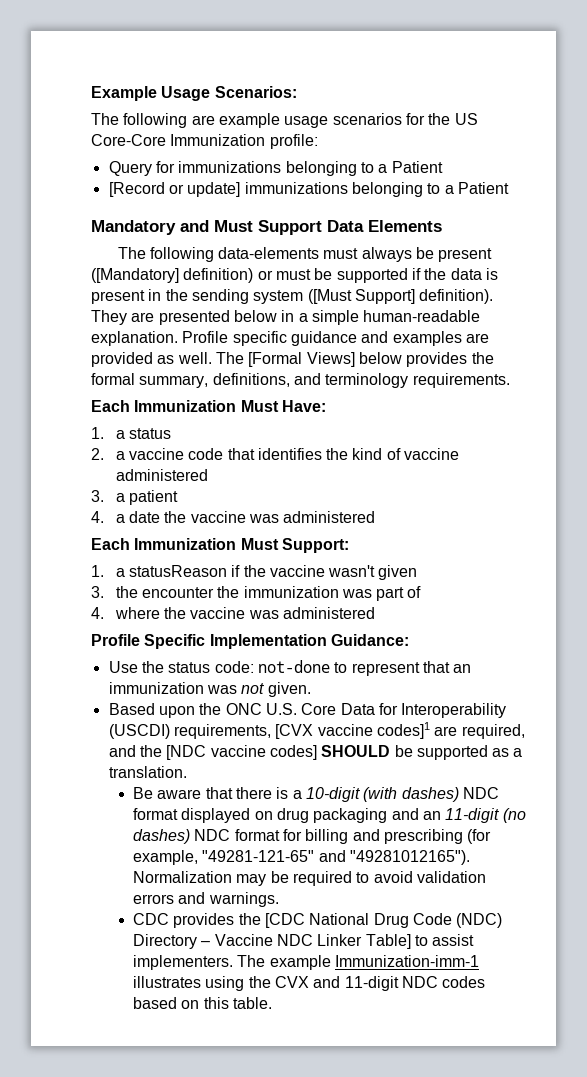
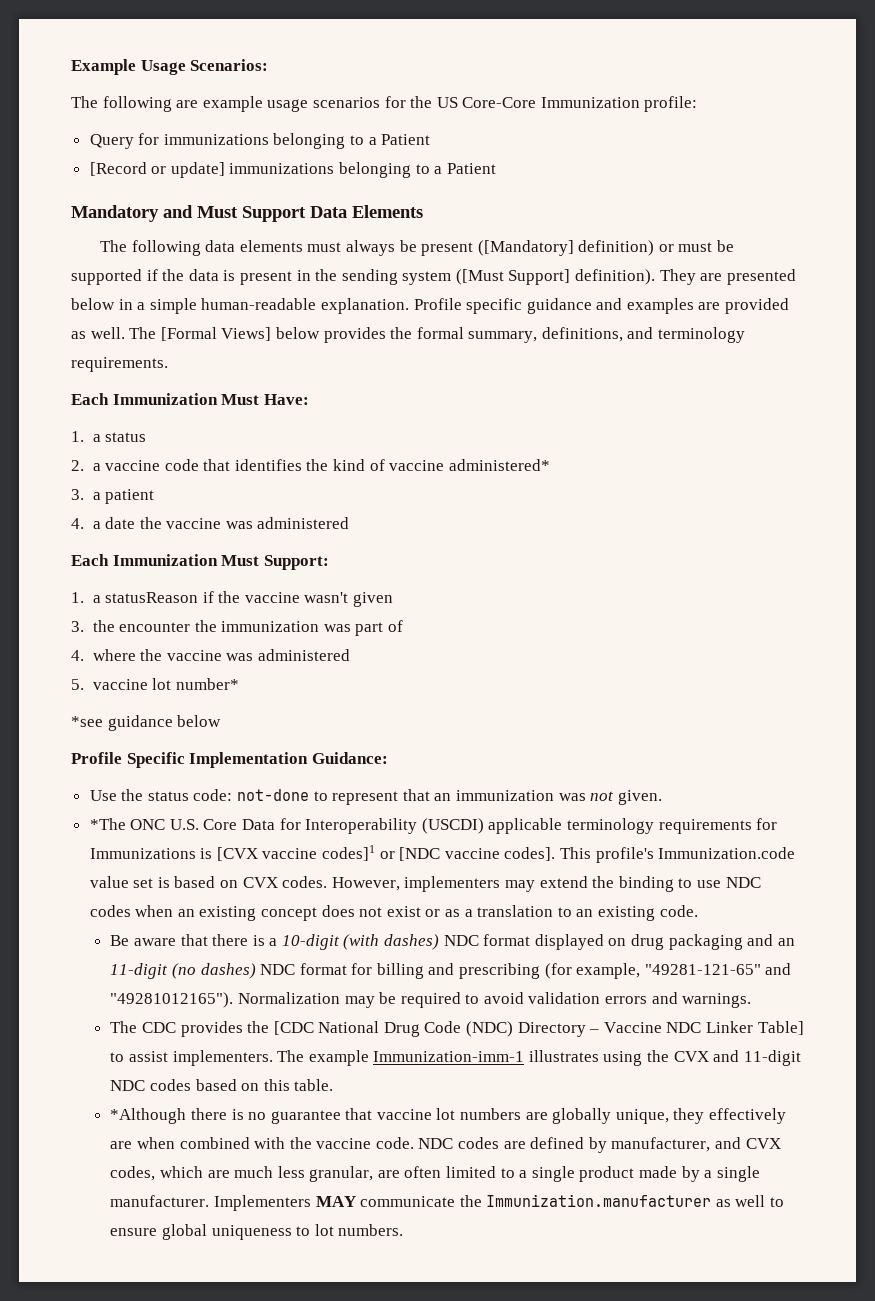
- The following data-elements must always be present ([Mandatory] definition) or must be supported if the data is present in the sending system ([Must Support] definition).
+ The following data elements must always be present ([Mandatory] definition) or must be supported if the data is present in the sending system ([Must Support] definition).
- 2. a vaccine code that identifies the kind of vaccine administered
+ 2. a vaccine code that identifies the kind of vaccine administered*
+ 5. vaccine lot number*
+ *see guidance below
- Based upon the ONC U.S. Core Data for Interoperability (USCDI) requirements, [CVX vaccine codes]1 are required, and the [NDC vaccine codes] SHOULD be supported as a translation.
+ *The ONC U.S. Core Data for Interoperability (USCDI) applicable terminology requirements for Immunizations is [CVX vaccine codes]1 or [NDC vaccine codes]. This profile's Immunization.code value set is based on CVX codes. However, implementers may extend the binding to use NDC codes when an existing concept does not exist or as a translation to an existing code.
- CDC provides the [CDC National Drug Code (NDC) Directory – Vaccine NDC Linker Table] to assist implementers.
+ The CDC provides the [CDC National Drug Code (NDC) Directory – Vaccine NDC Linker Table] to assist implementers.
+ *Although there is no guarantee that vaccine lot numbers are globally unique, they effectively are when combined with the vaccine code. NDC codes are defined by manufacturer, and CVX codes, which are much less granular, are often limited to a single product made by a single manufacturer. Implementers MAY communicate the Immunization.manufacturer as well to ensure global uniqueness to lot numbers.

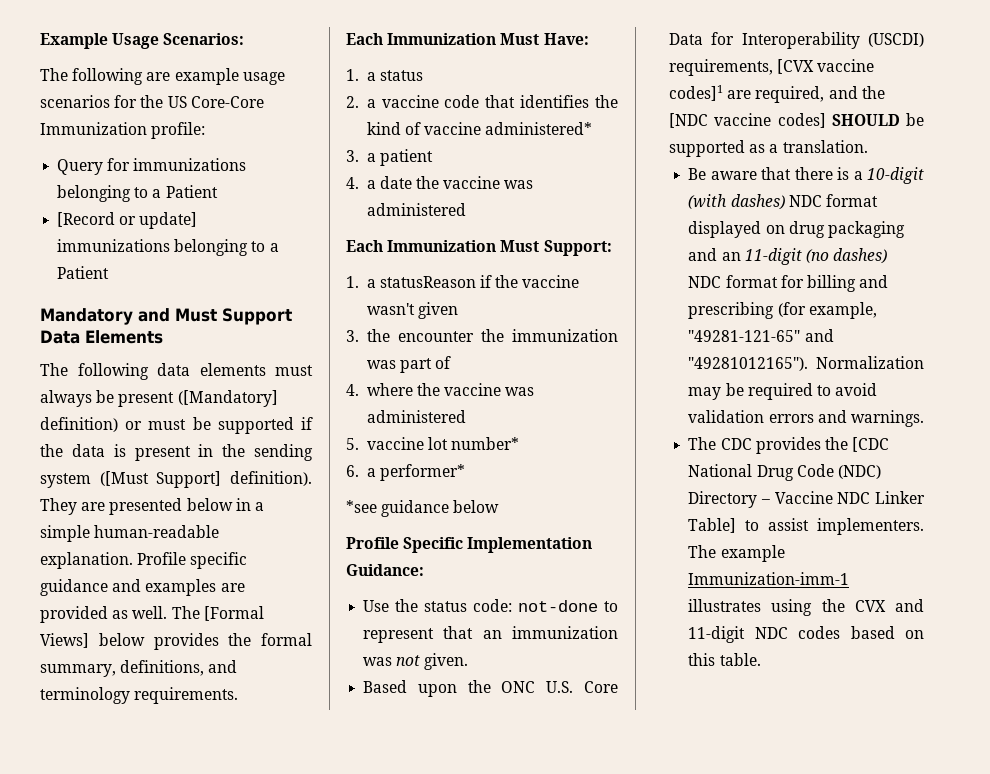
+ 6. a performer*
- *The ONC U.S. Core Data for Interoperability (USCDI) applicable terminology requirements for Immunizations is [CVX vaccine codes]1 or [NDC vaccine codes]. This profile's Immunization.code value set is based on CVX codes. However, implementers may extend the binding to use NDC codes when an existing concept does not exist or as a translation to an existing code.
+ Based upon the ONC U.S. Core Data for Interoperability (USCDI) requirements, [CVX vaccine codes]1 are required, and the [NDC vaccine codes] SHOULD be supported as a translation.
- *Although there is no guarantee that vaccine lot numbers are globally unique, they effectively are when combined with the vaccine code. NDC codes are defined by manufacturer, and CVX codes, which are much less granular, are often limited to a single product made by a single manufacturer. Implementers MAY communicate the Immunization.manufacturer as well to ensure global uniqueness to lot numbers.

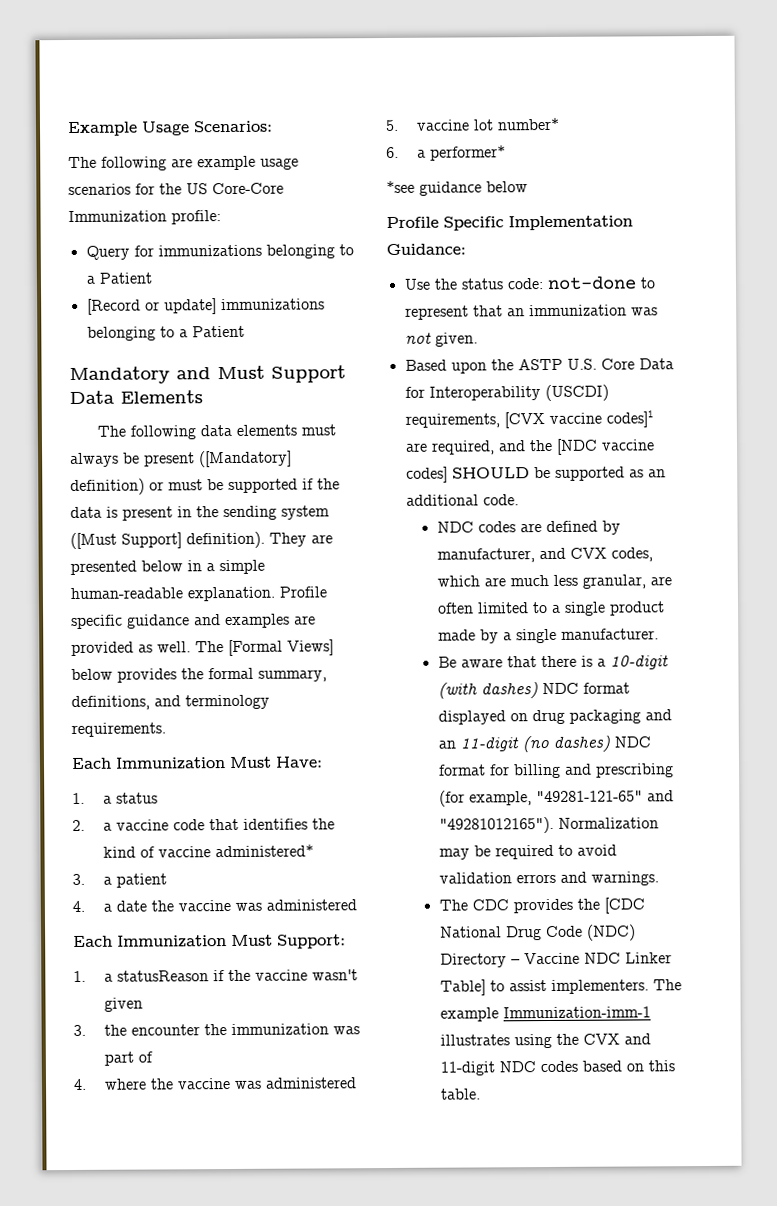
- Based upon the ONC U.S. Core Data for Interoperability (USCDI) requirements, [CVX vaccine codes]1 are required, and the [NDC vaccine codes] SHOULD be supported as a translation.
+ Based upon the ASTP U.S. Core Data for Interoperability (USCDI) requirements, [CVX vaccine codes]1 are required, and the [NDC vaccine codes] SHOULD be supported as an additional code.
+ NDC codes are defined by manufacturer, and CVX codes, which are much less granular, are often limited to a single product made by a single manufacturer.

